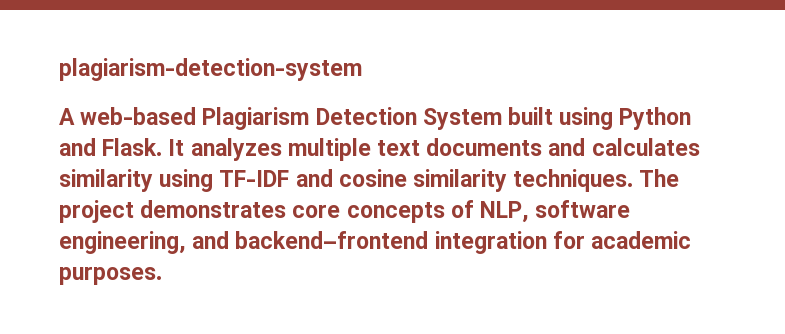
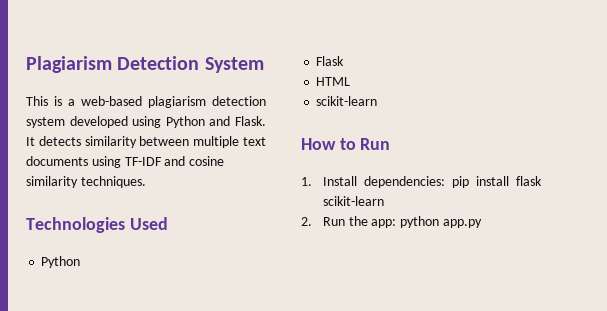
- plagiarism-detection-system
- A web-based Plagiarism Detection System built using Python and Flask.
+ Plagiarism Detection System
+ This is a web-based plagiarism detection system developed using Python and Flask.
- It analyzes multiple text documents and calculates similarity using TF-IDF and cosine similarity techniques. The project demonstrates core concepts of NLP, software engineering, and backend–frontend integration for academic purposes.
+ It detects similarity between multiple text documents using TF-IDF and cosine similarity techniques.
+ Technologies Used
+ Python
+ Flask
+ HTML
+ scikit-learn
+ How to Run
+ 1. Install dependencies: pip install flask scikit-learn
+ 2. Run the app: python app.py

